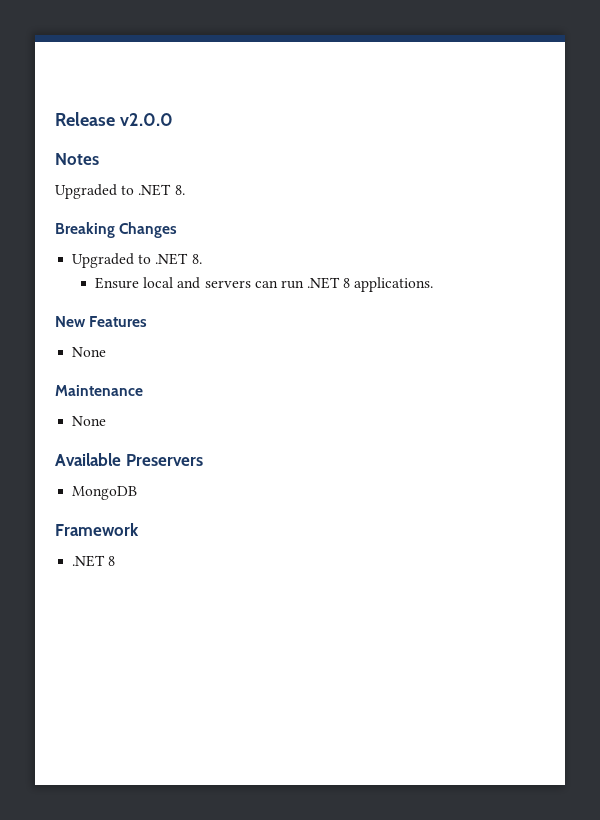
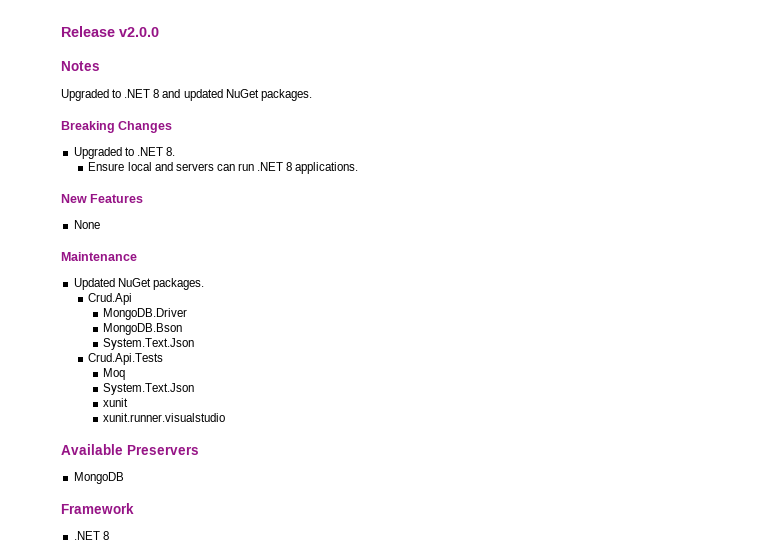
  Notes
- Upgraded to .NET 8.
+ Upgraded to .NET 8 and updated NuGet packages.
  Maintenance
- None
+ Updated NuGet packages.
+ Crud.Api
+ MongoDB.Driver
+ MongoDB.Bson
+ System.Text.Json
+ Crud.Api.Tests
+ Moq
+ System.Text.Json
+ xunit
+ xunit.runner.visualstudio

